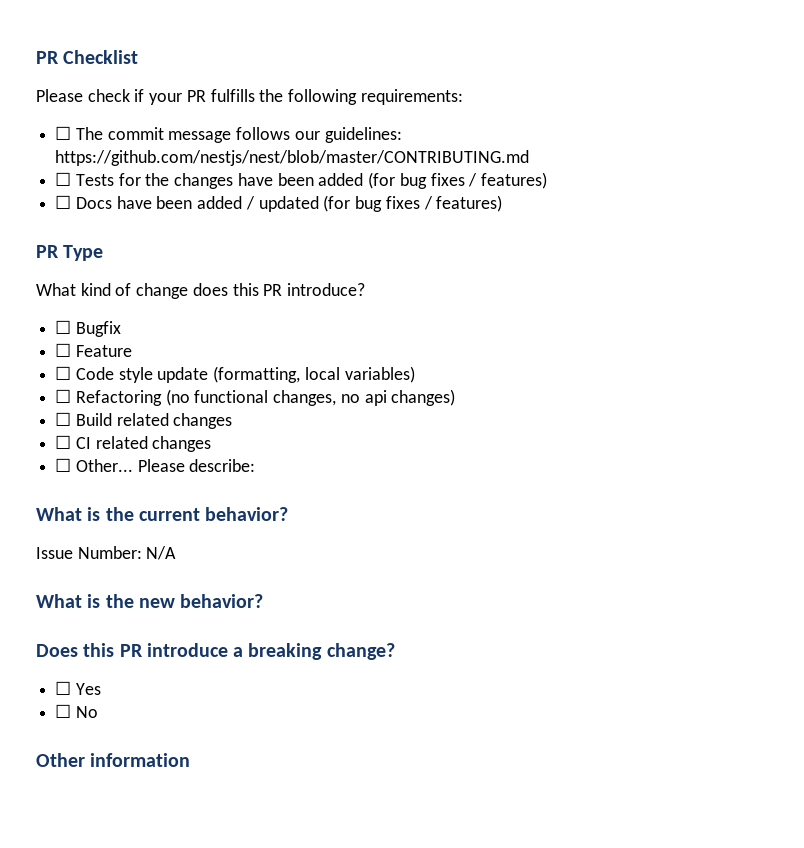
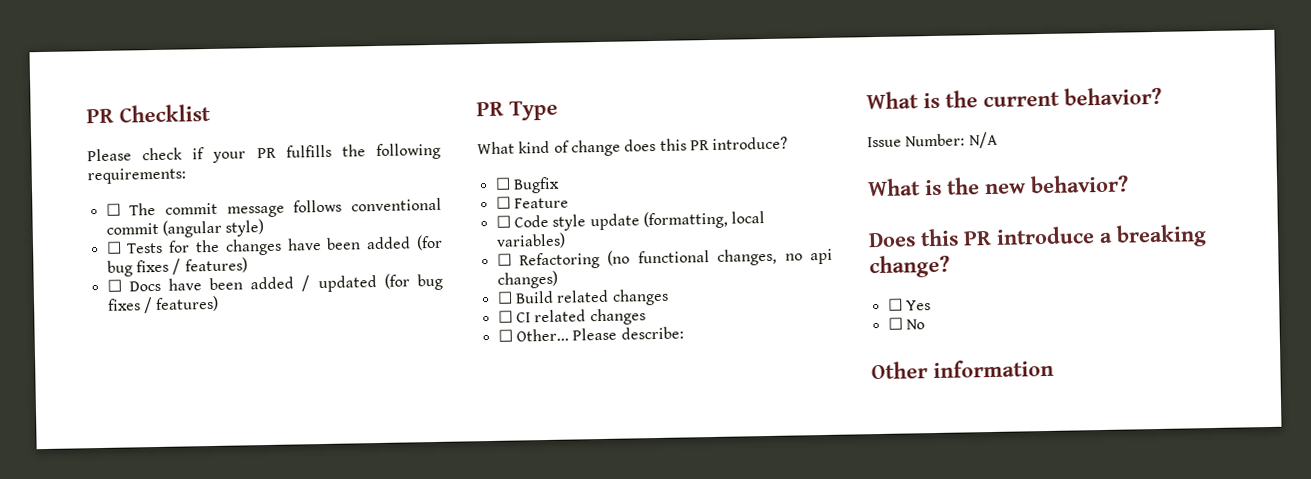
- ☐ The commit message follows our guidelines: https://github.com/nestjs/nest/blob/master/CONTRIBUTING.md
+ ☐ The commit message follows conventional commit (angular style)

